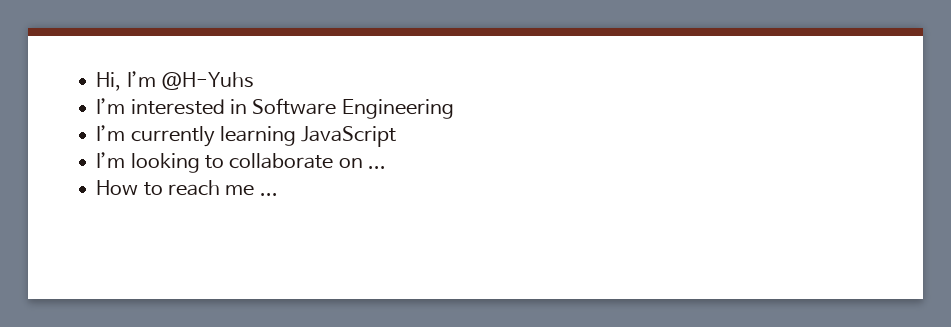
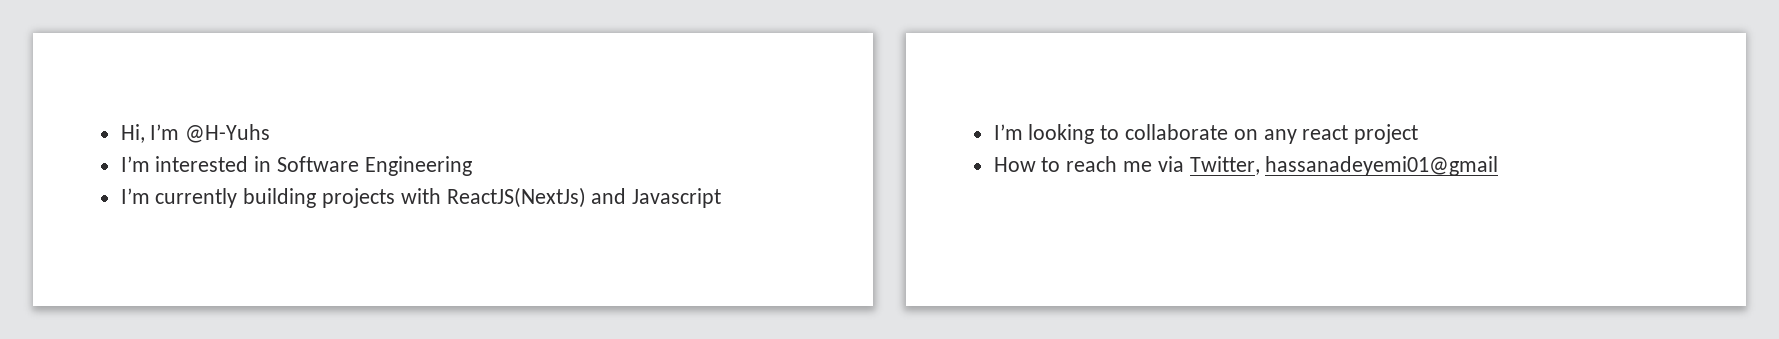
- I’m currently learning JavaScript
+ I’m currently building projects with ReactJS(NextJs) and Javascript
- I’m looking to collaborate on ...
+ I’m looking to collaborate on any react project
- How to reach me ...
+ How to reach me via Twitter, hassanadeyemi01@gmail

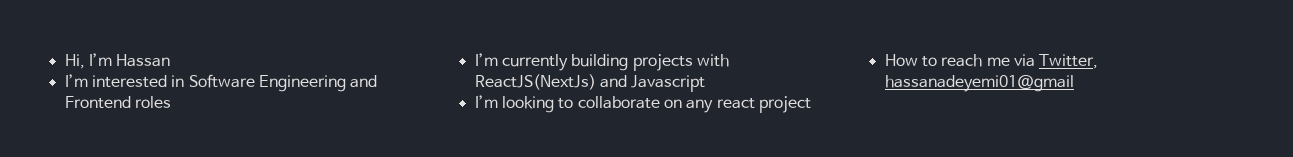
- Hi, I’m @H-Yuhs
+ Hi, I’m Hassan
- I’m interested in Software Engineering
+ I’m interested in Software Engineering and Frontend roles

